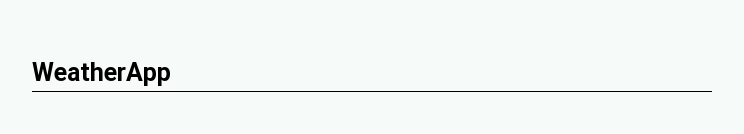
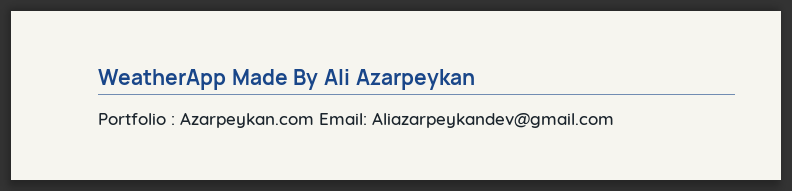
- WeatherApp
+ WeatherApp Made By Ali Azarpeykan
+ Portfolio : Azarpeykan.com Email: Aliazarpeykandev@gmail.com

